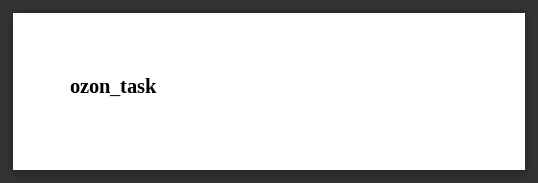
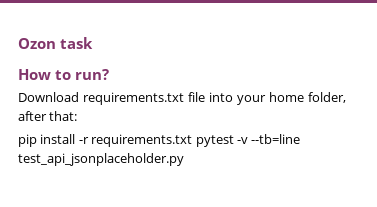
- ozon_task
+ Ozon task
+ How to run?
+ Download requirements.txt file into your home folder, after that:
+ pip install -r requirements.txt pytest -v --tb=line test_api_jsonplaceholder.py

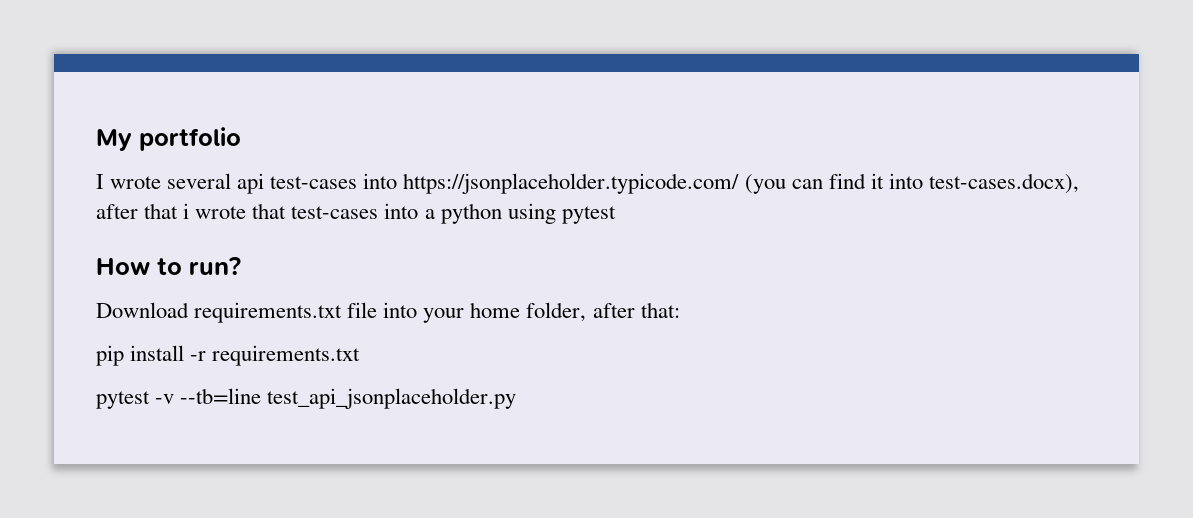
- Ozon task
+ My portfolio
+ I wrote several api test-cases into https://jsonplaceholder.typicode.com/ (you can find it into test-cases.docx), after that i wrote that test-cases into a python using pytest
- pip install -r requirements.txt pytest -v --tb=line test_api_jsonplaceholder.py
+ pip install -r requirements.txt
+ pytest -v --tb=line test_api_jsonplaceholder.py

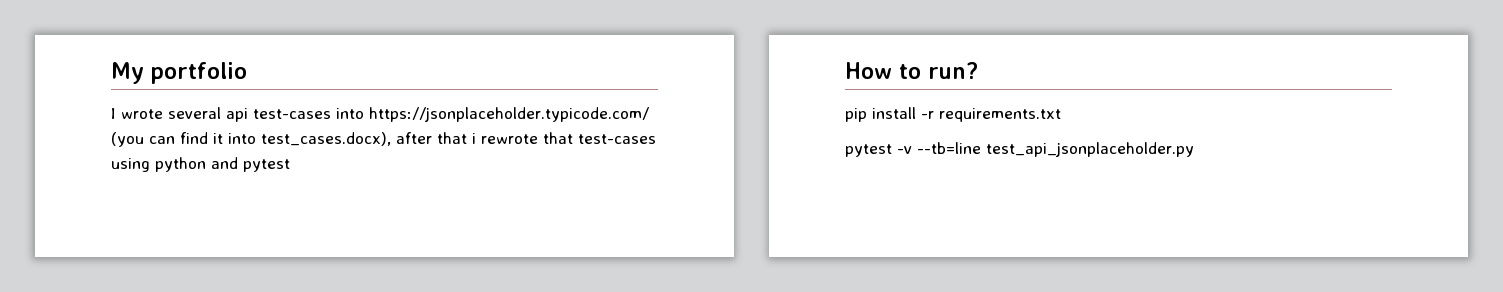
- I wrote several api test-cases into https://jsonplaceholder.typicode.com/ (you can find it into test-cases.docx), after that i wrote that test-cases into a python using pytest
+ I wrote several api test-cases into https://jsonplaceholder.typicode.com/ (you can find it into test_cases.docx), after that i rewrote that test-cases using python and pytest
- Download requirements.txt file into your home folder, after that:

